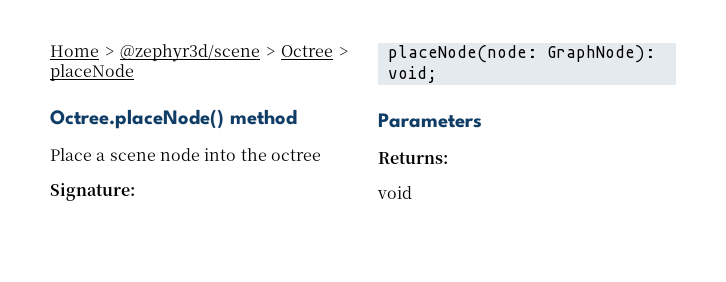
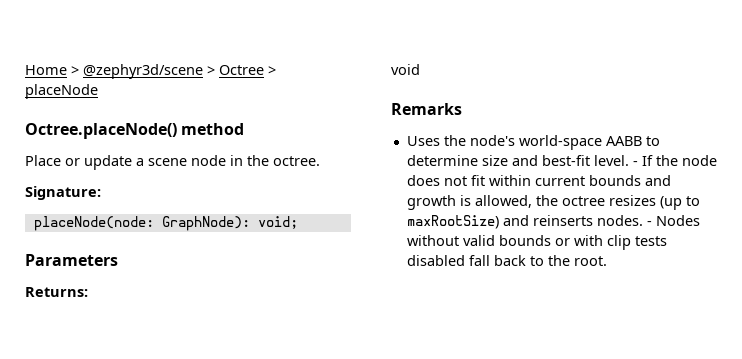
- Place a scene node into the octree
+ Place or update a scene node in the octree.
+ Remarks
+ Uses the node's world-space AABB to determine size and best-fit level. - If the node does not fit within current bounds and growth is allowed, the octree resizes (up to maxRootSize) and reinserts nodes. - Nodes without valid bounds or with clip tests disabled fall back to the root.

